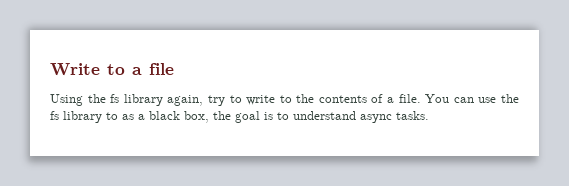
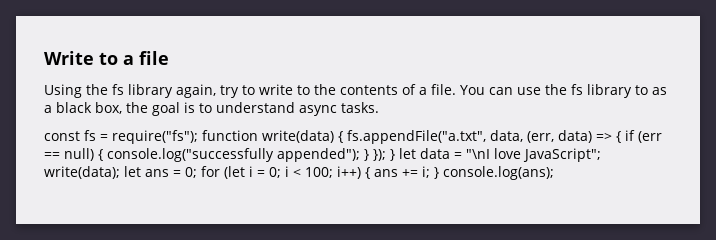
+ const fs = require("fs"); function write(data) { fs.appendFile("a.txt", data, (err, data) => { if (err == null) { console.log("successfully appended"); } }); } let data = "\nI love JavaScript"; write(data); let ans = 0; for (let i = 0; i < 100; i++) { ans += i; } console.log(ans);

